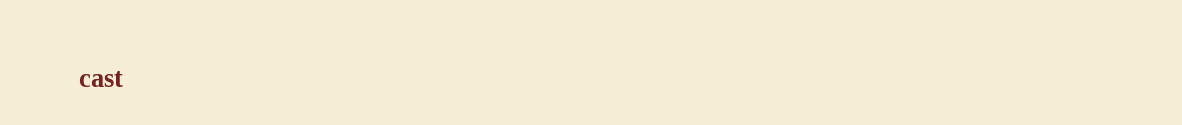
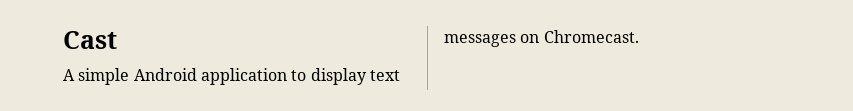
- cast
+ Cast
+ A simple Android application to display text messages on Chromecast.

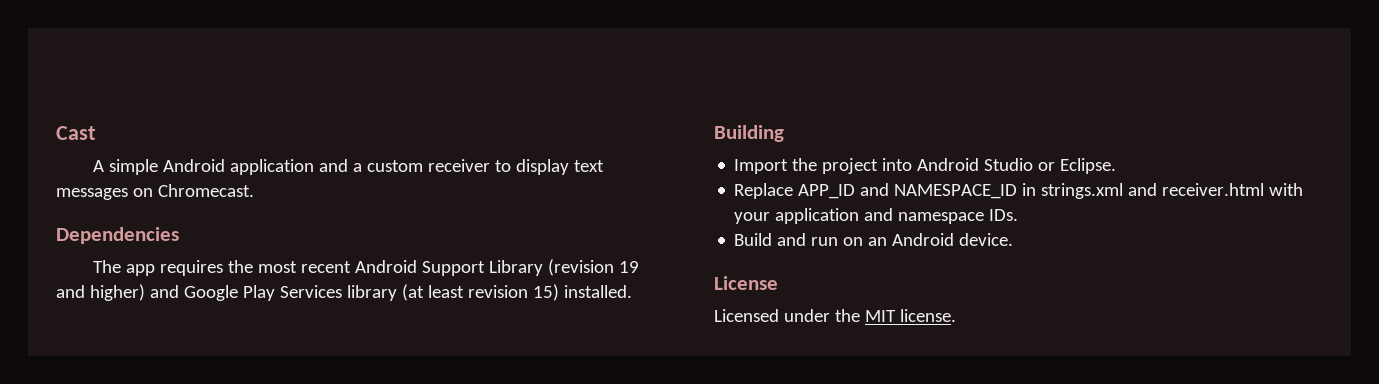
- A simple Android application to display text messages on Chromecast.
+ A simple Android application and a custom receiver to display text messages on Chromecast.
+ Dependencies
+ The app requires the most recent Android Support Library (revision 19 and higher) and Google Play Services library (at least revision 15) installed.
+ Building
+ Import the project into Android Studio or Eclipse.
+ Replace APP_ID and NAMESPACE_ID in strings.xml and receiver.html with your application and namespace IDs.
+ Build and run on an Android device.
+ License
+ Licensed under the MIT license.

